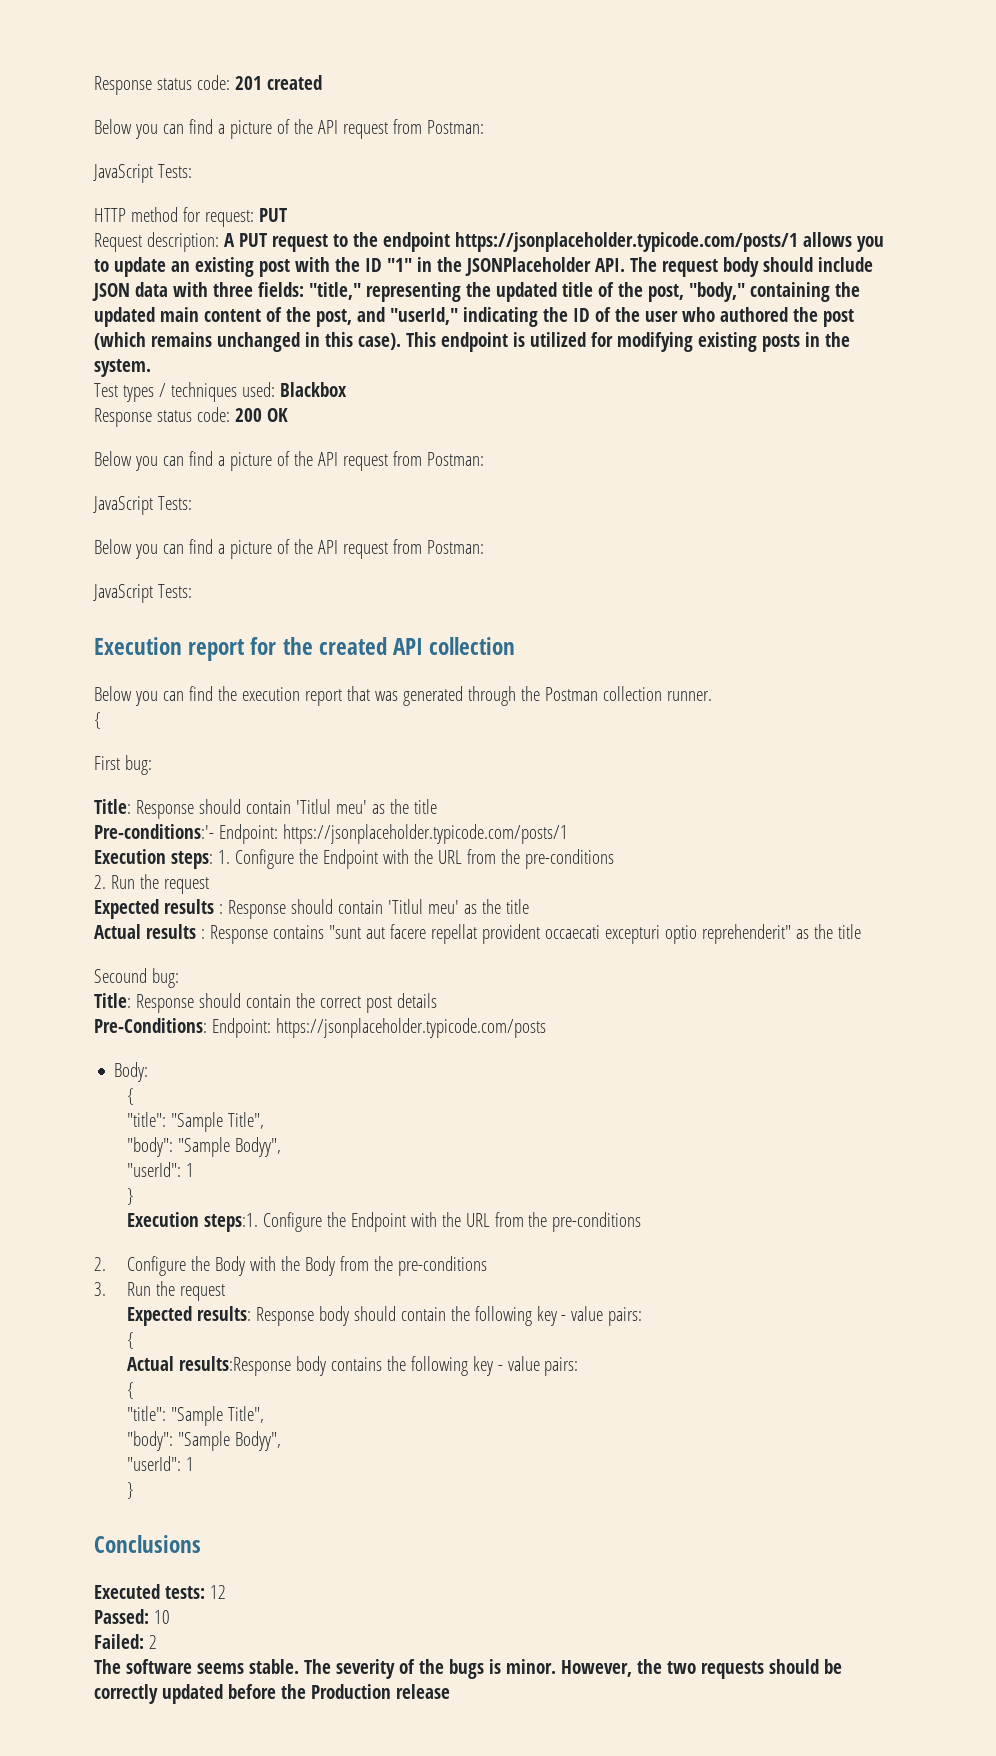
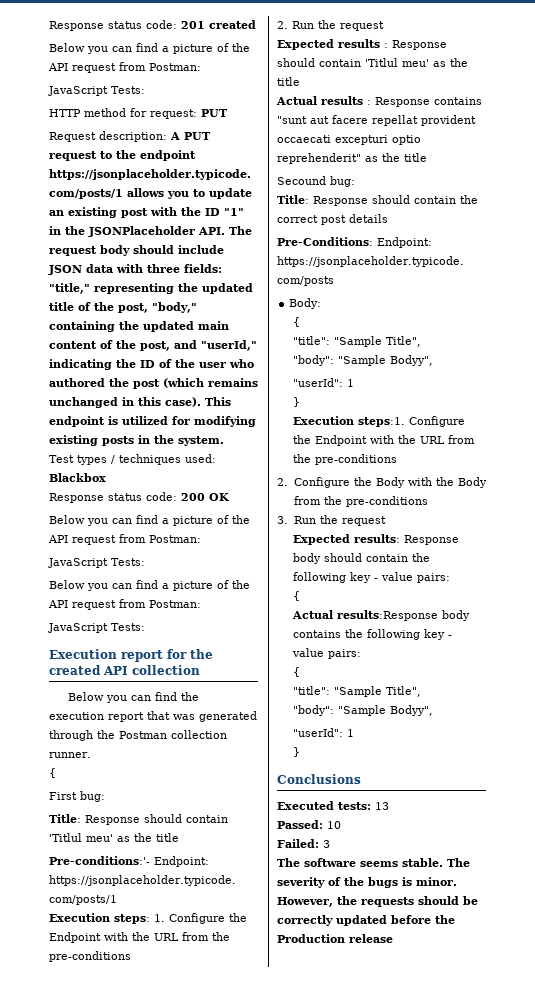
- Executed tests: 12
+ Executed tests: 13
- Failed: 2
+ Failed: 3
- However, the two requests should be correctly updated before the Production release
+ However, the requests should be correctly updated before the Production release

